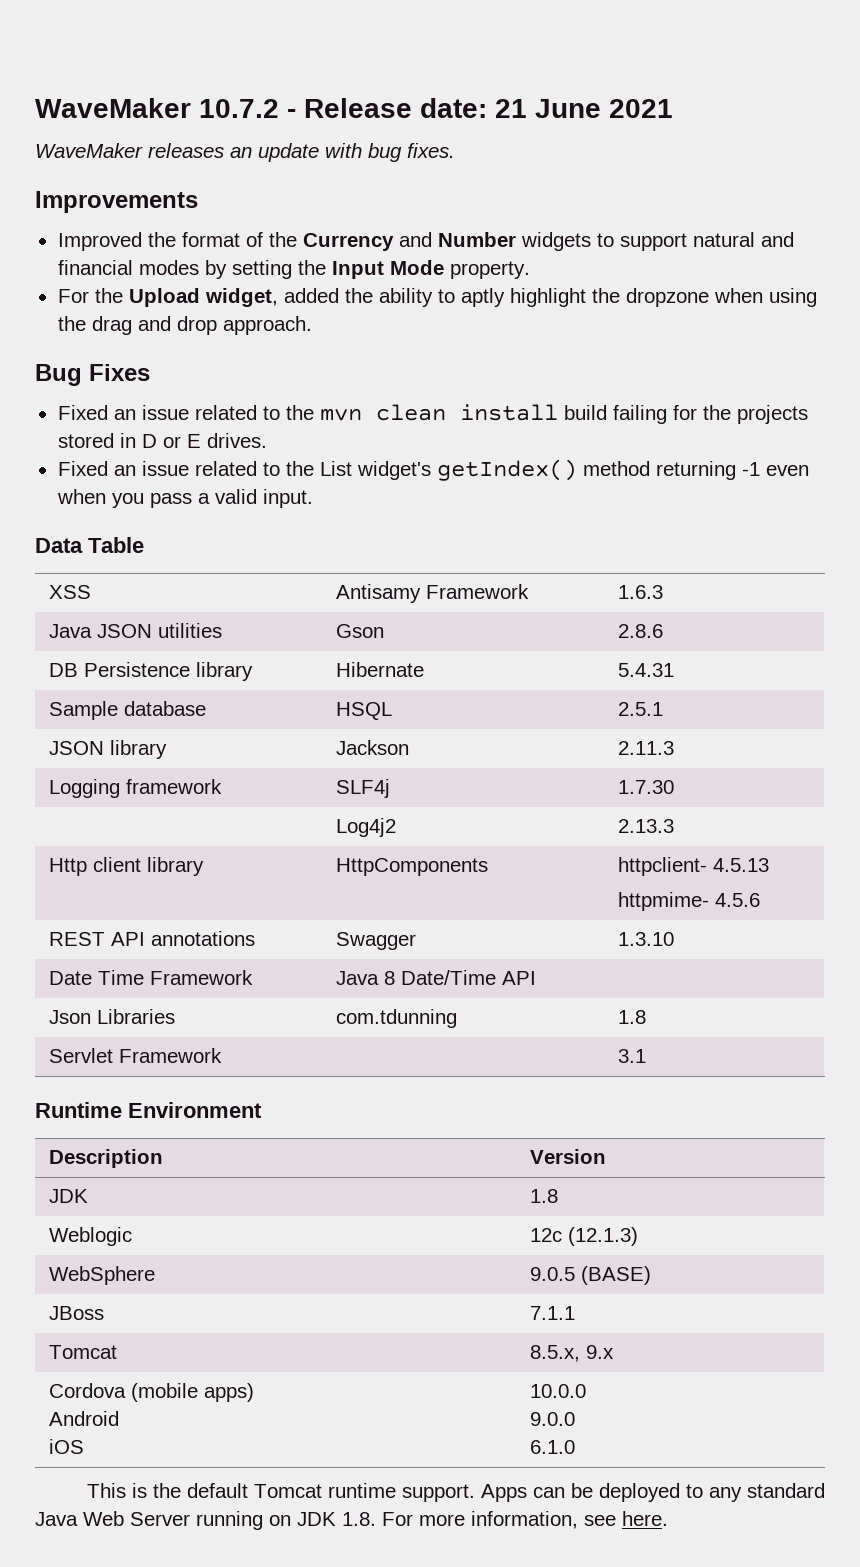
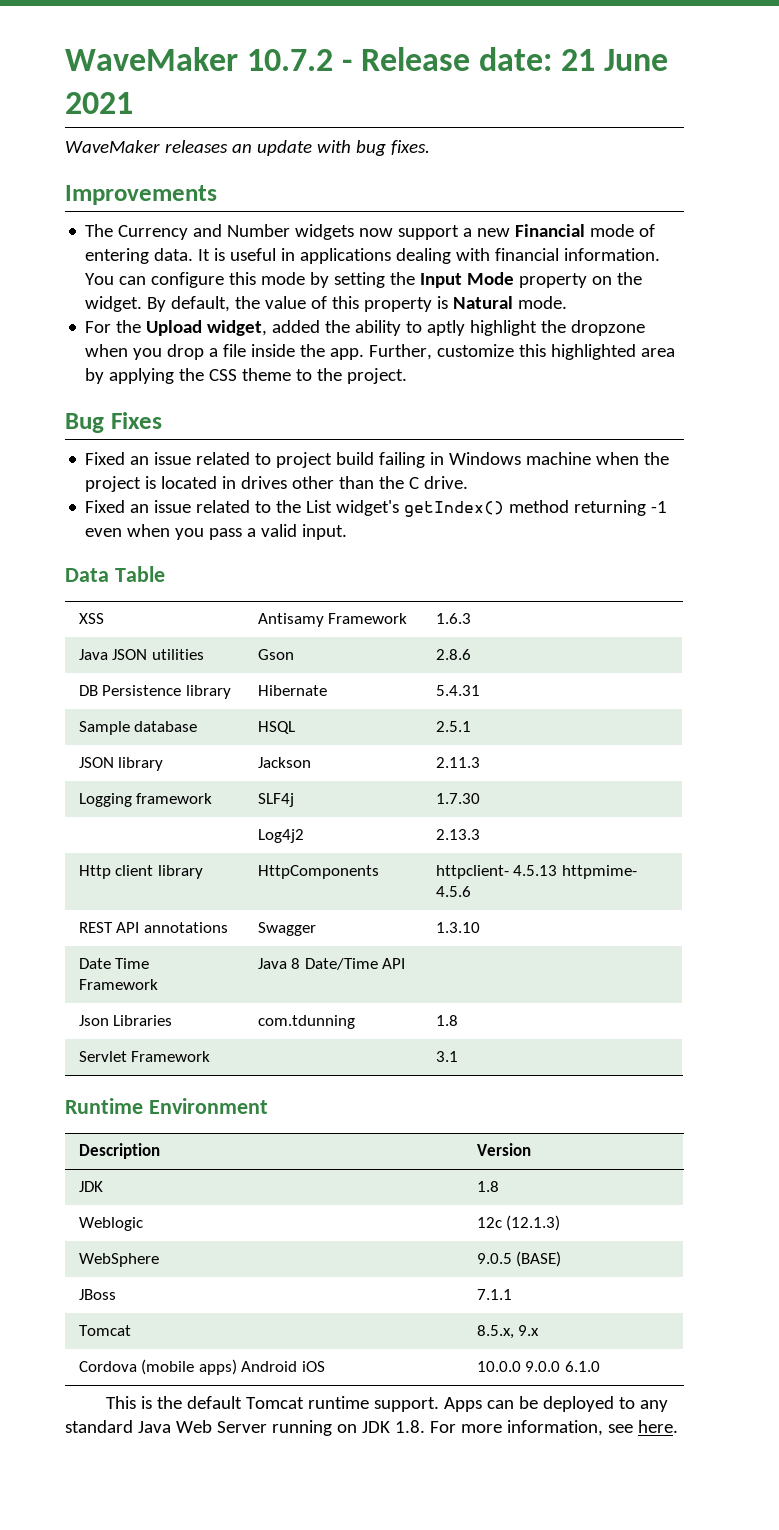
- Improved the format of the Currency and Number widgets to support natural and financial modes by setting the Input Mode property.
+ The Currency and Number widgets now support a new Financial mode of entering data. It is useful in applications dealing with financial information. You can configure this mode by setting the Input Mode property on the widget. By default, the value of this property is Natural mode.
- For the Upload widget, added the ability to aptly highlight the dropzone when using the drag and drop approach.
+ For the Upload widget, added the ability to aptly highlight the dropzone when you drop a file inside the app. Further, customize this highlighted area by applying the CSS theme to the project.
- Fixed an issue related to the mvn clean install build failing for the projects stored in D or E drives.
+ Fixed an issue related to project build failing in Windows machine when the project is located in drives other than the C drive.
- Http client library | HttpComponents | httpclient- 4.5.13
- httpmime- 4.5.6
+ Http client library | HttpComponents | httpclient- 4.5.13 httpmime- 4.5.6
- Cordova (mobile apps)
- Android
- iOS | 10.0.0
- 9.0.0
- 6.1.0
+ Cordova (mobile apps) Android iOS | 10.0.0 9.0.0 6.1.0

